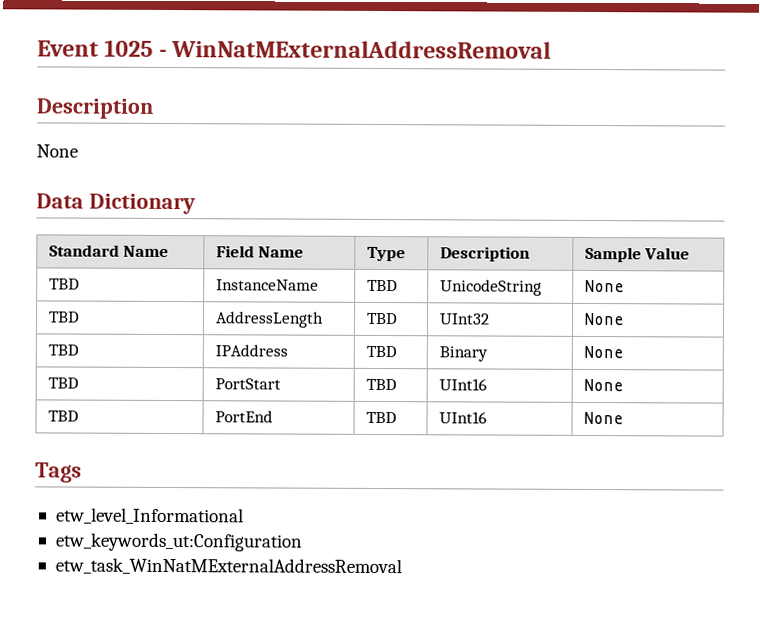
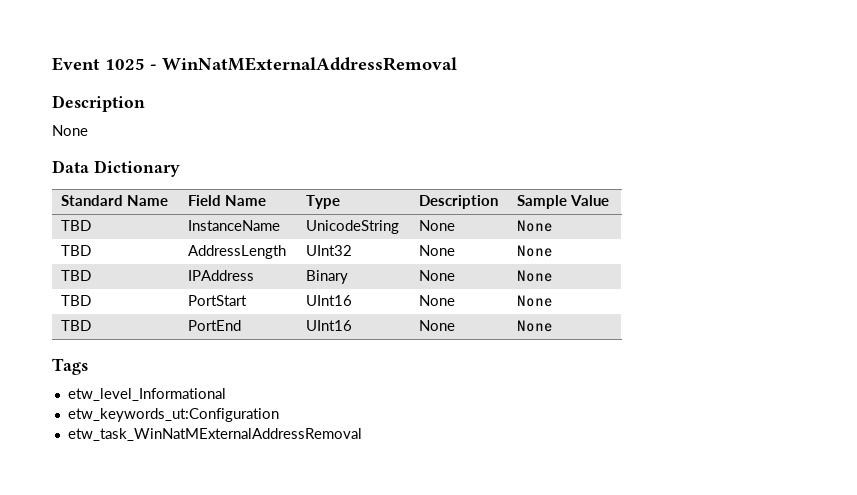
- TBD | InstanceName | TBD | UnicodeString | None
+ TBD | InstanceName | UnicodeString | None | None
- TBD | AddressLength | TBD | UInt32 | None
+ TBD | AddressLength | UInt32 | None | None
- TBD | IPAddress | TBD | Binary | None
+ TBD | IPAddress | Binary | None | None
- TBD | PortStart | TBD | UInt16 | None
+ TBD | PortStart | UInt16 | None | None
- TBD | PortEnd | TBD | UInt16 | None
+ TBD | PortEnd | UInt16 | None | None

